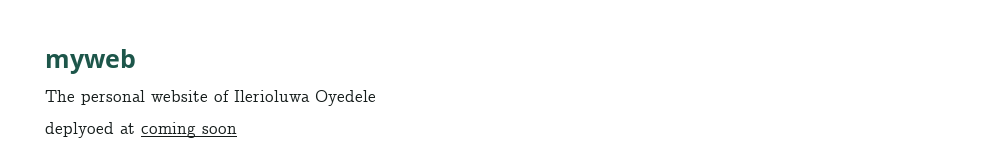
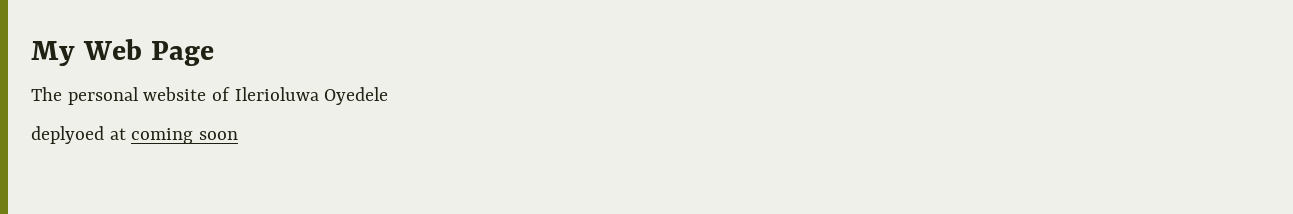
- myweb
+ My Web Page

